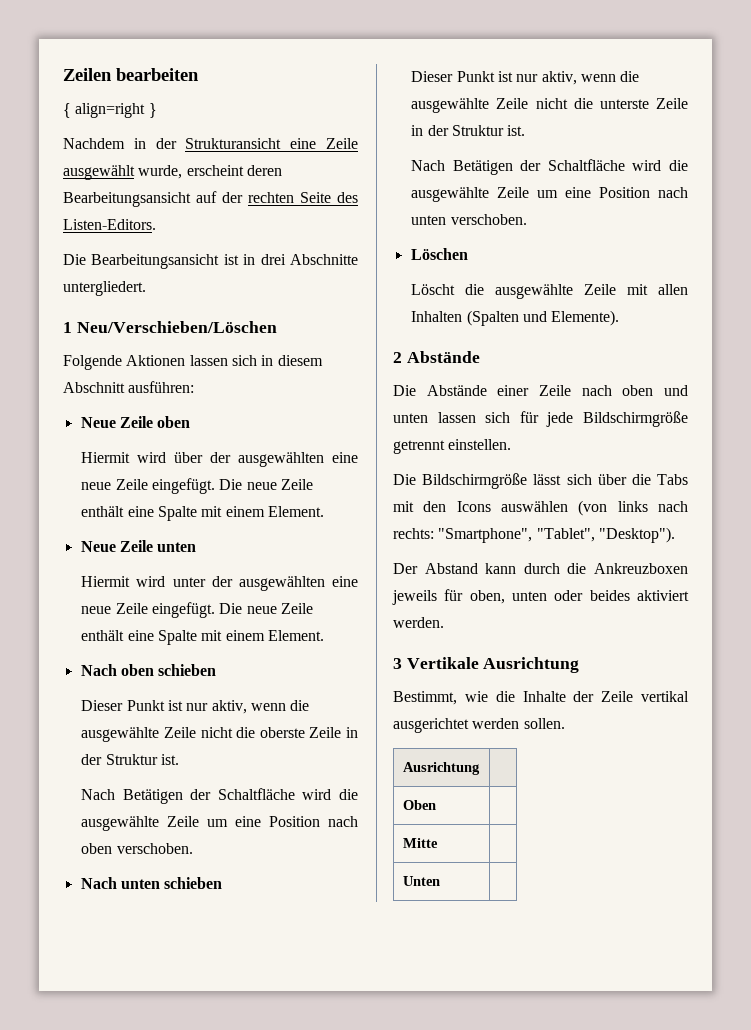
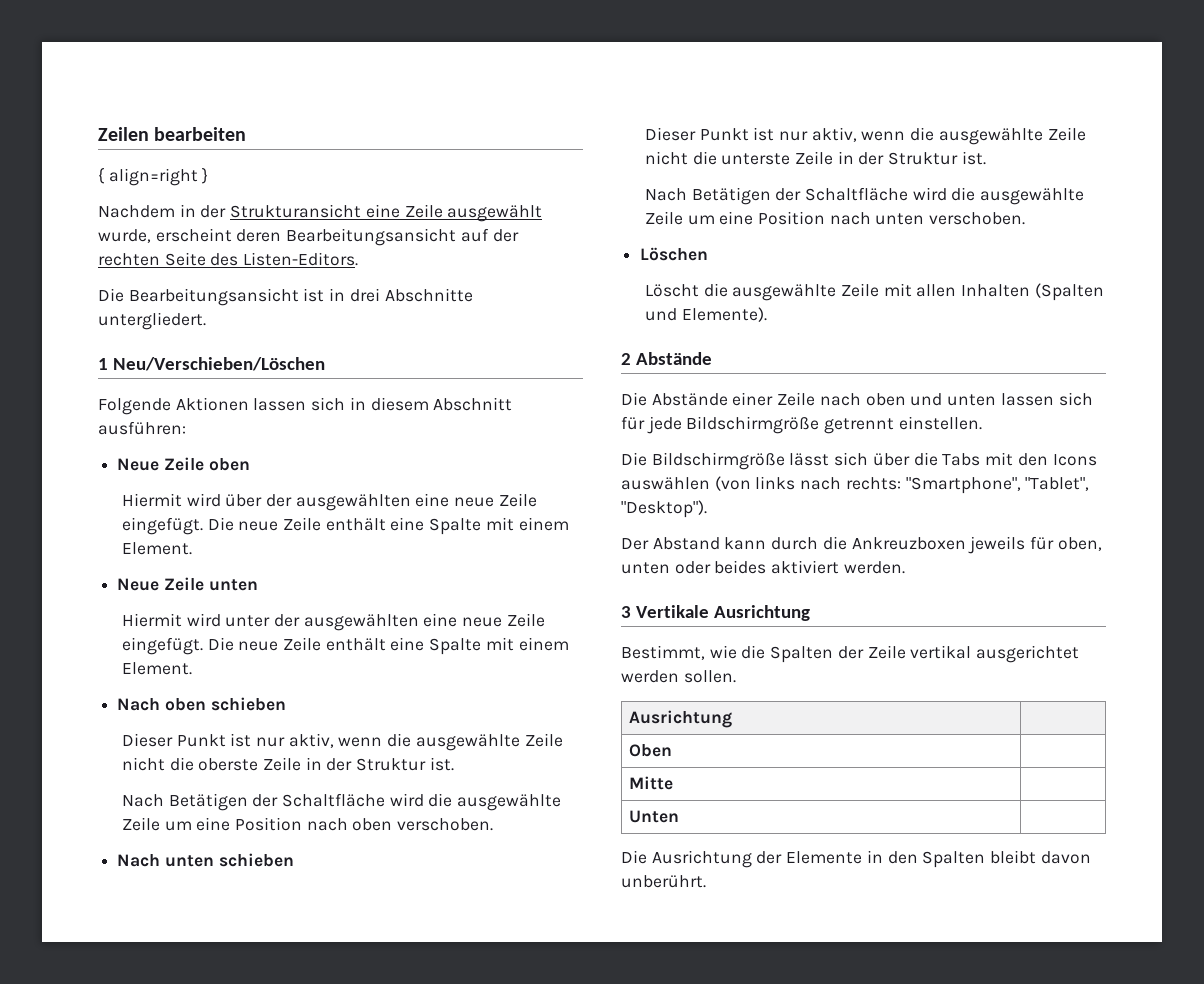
- Bestimmt, wie die Inhalte der Zeile vertikal ausgerichtet werden sollen.
+ Bestimmt, wie die Spalten der Zeile vertikal ausgerichtet werden sollen.
+ Die Ausrichtung der Elemente in den Spalten bleibt davon unberührt.

